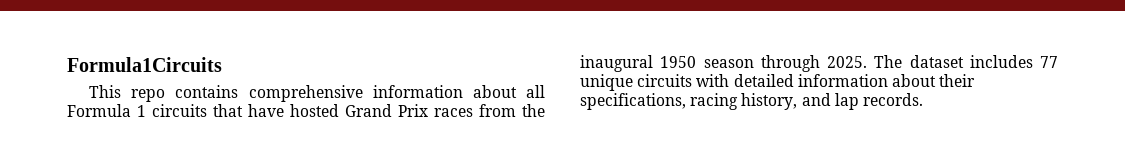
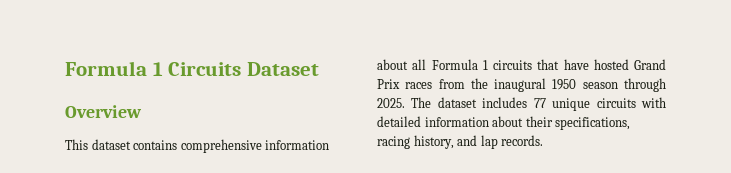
- Formula1Circuits
+ Formula 1 Circuits Dataset
+ Overview
- This repo contains comprehensive information about all Formula 1 circuits that have hosted Grand Prix races from the inaugural 1950 season through 2025.
+ This dataset contains comprehensive information about all Formula 1 circuits that have hosted Grand Prix races from the inaugural 1950 season through 2025.

